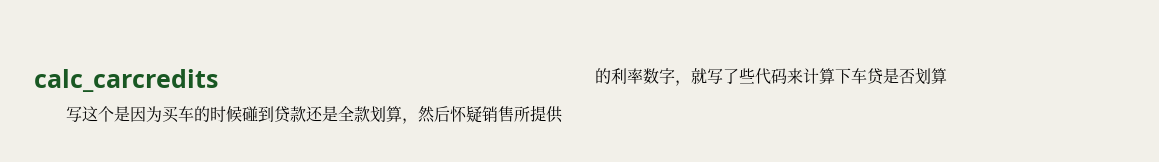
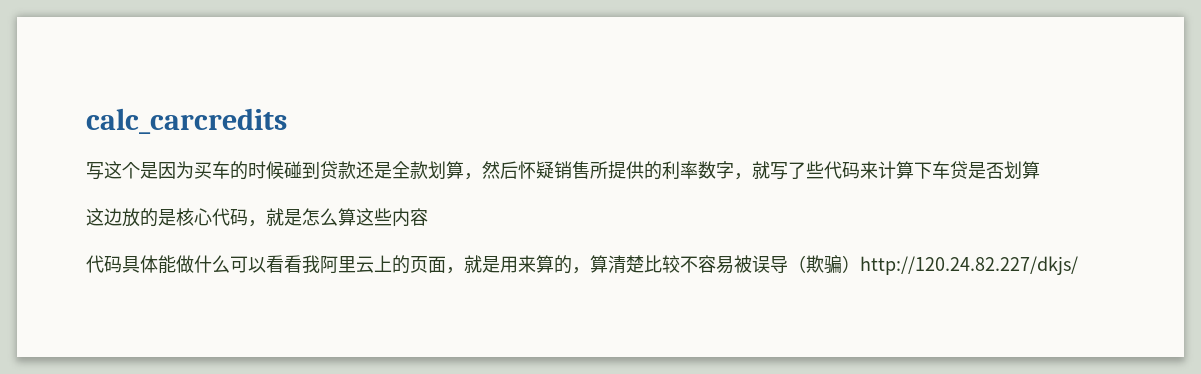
+ 这边放的是核心代码，就是怎么算这些内容
+ 代码具体能做什么可以看看我阿里云上的页面，就是用来算的，算清楚比较不容易被误导（欺骗）http://120.24.82.227/dkjs/

